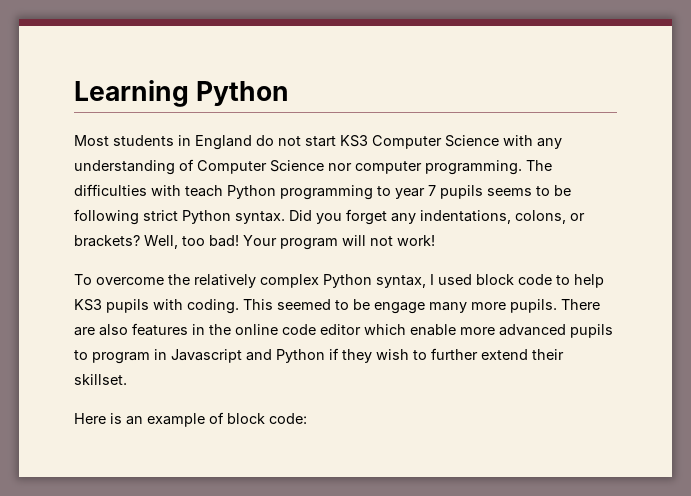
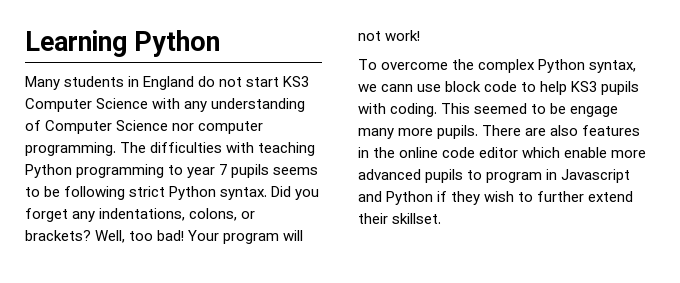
- Most students in England do not start KS3 Computer Science with any understanding of Computer Science nor computer programming.
+ Many students in England do not start KS3 Computer Science with any understanding of Computer Science nor computer programming.
- The difficulties with teach Python programming to year 7 pupils seems to be following strict Python syntax.
+ The difficulties with teaching Python programming to year 7 pupils seems to be following strict Python syntax.
- To overcome the relatively complex Python syntax, I used block code to help KS3 pupils with coding.
+ To overcome the complex Python syntax, we cann use block code to help KS3 pupils with coding.
- Here is an example of block code:

